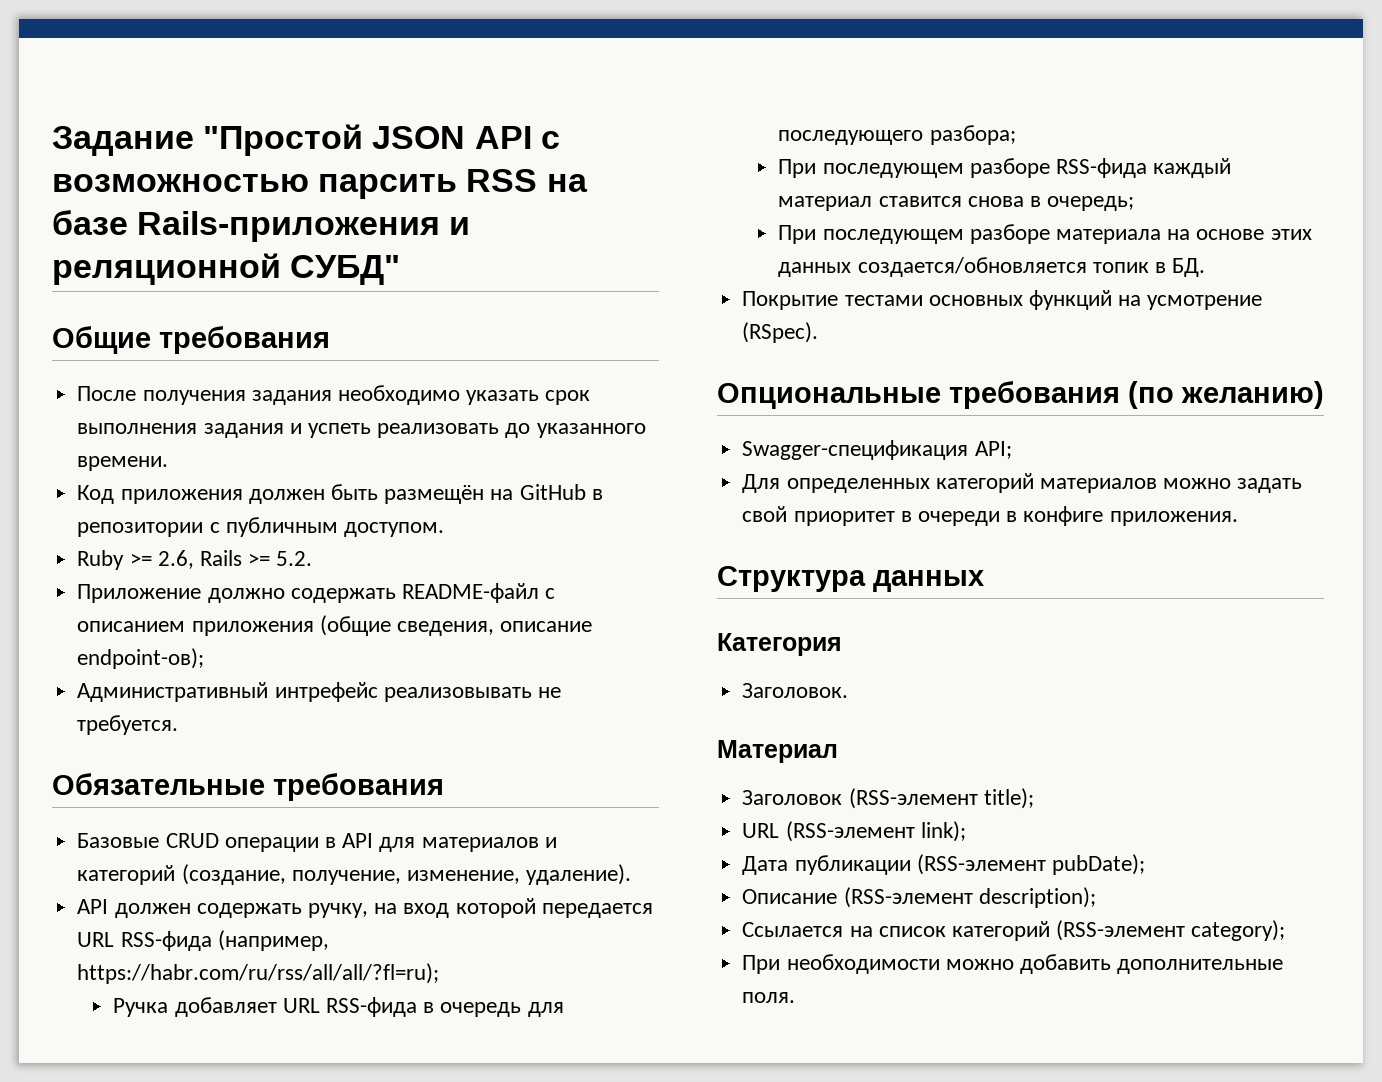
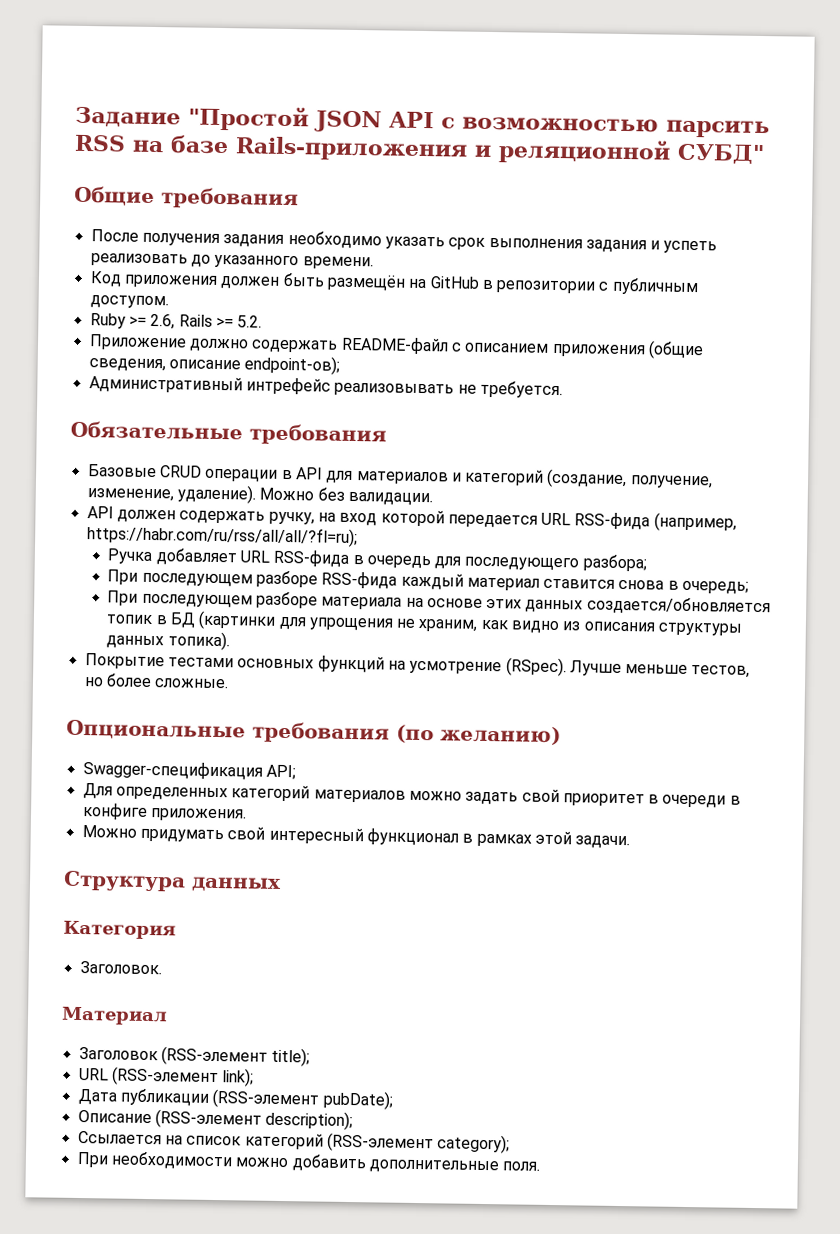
+ Можно без валидации.
- При последующем разборе материала на основе этих данных создается/обновляется топик в БД.
+ При последующем разборе материала на основе этих данных создается/обновляется топик в БД (картинки для упрощения не храним, как видно из описания структуры данных топика).
+ Лучше меньше тестов, но более сложные.
+ Можно придумать свой интересный функционал в рамках этой задачи.

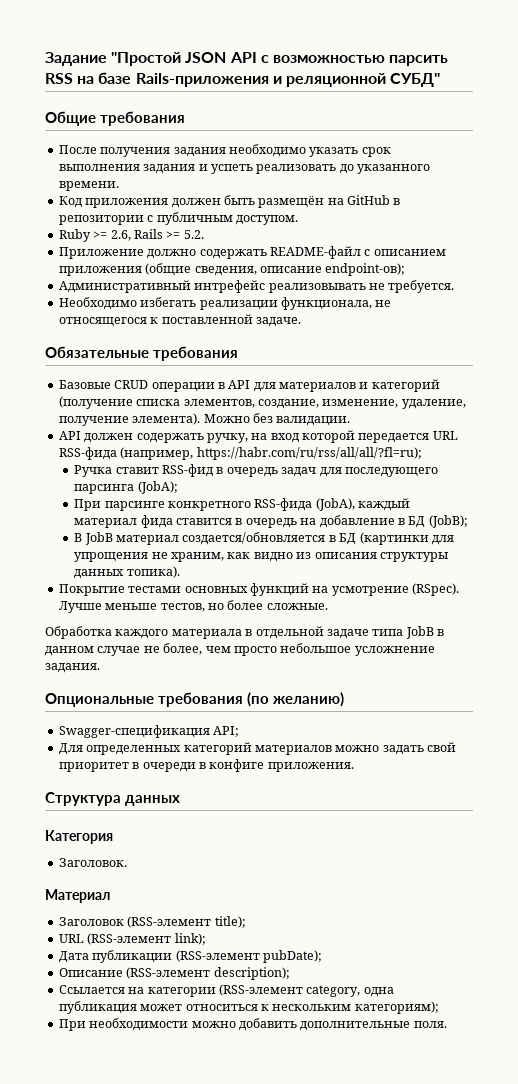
+ Необходимо избегать реализации функционала, не относящегося к поставленной задаче.
- Базовые CRUD операции в API для материалов и категорий (создание, получение, изменение, удаление).
+ Базовые CRUD операции в API для материалов и категорий (получение списка элементов, создание, изменение, удаление, получение элемента).
- Ручка добавляет URL RSS-фида в очередь для последующего разбора;
- При последующем разборе RSS-фида каждый материал ставится снова в очередь;
- При последующем разборе материала на основе этих данных создается/обновляется топик в БД (картинки для упрощения не храним, как видно из описания структуры данных топика).
+ Ручка ставит RSS-фид в очередь задач для последующего парсинга (JobA);
+ При парсинге конкретного RSS-фида (JobA), каждый материал фида ставится в очередь на добавление в БД (JobB);
+ В JobB материал создается/обновляется в БД (картинки для упрощения не храним, как видно из описания структуры данных топика).
+ Обработка каждого материала в отдельной задаче типа JobB в данном случае не более, чем просто небольшое усложнение задания.
- Можно придумать свой интересный функционал в рамках этой задачи.
- Ссылается на список категорий (RSS-элемент category);
+ Ссылается на категории (RSS-элемент category, одна публикация может относиться к нескольким категориям);

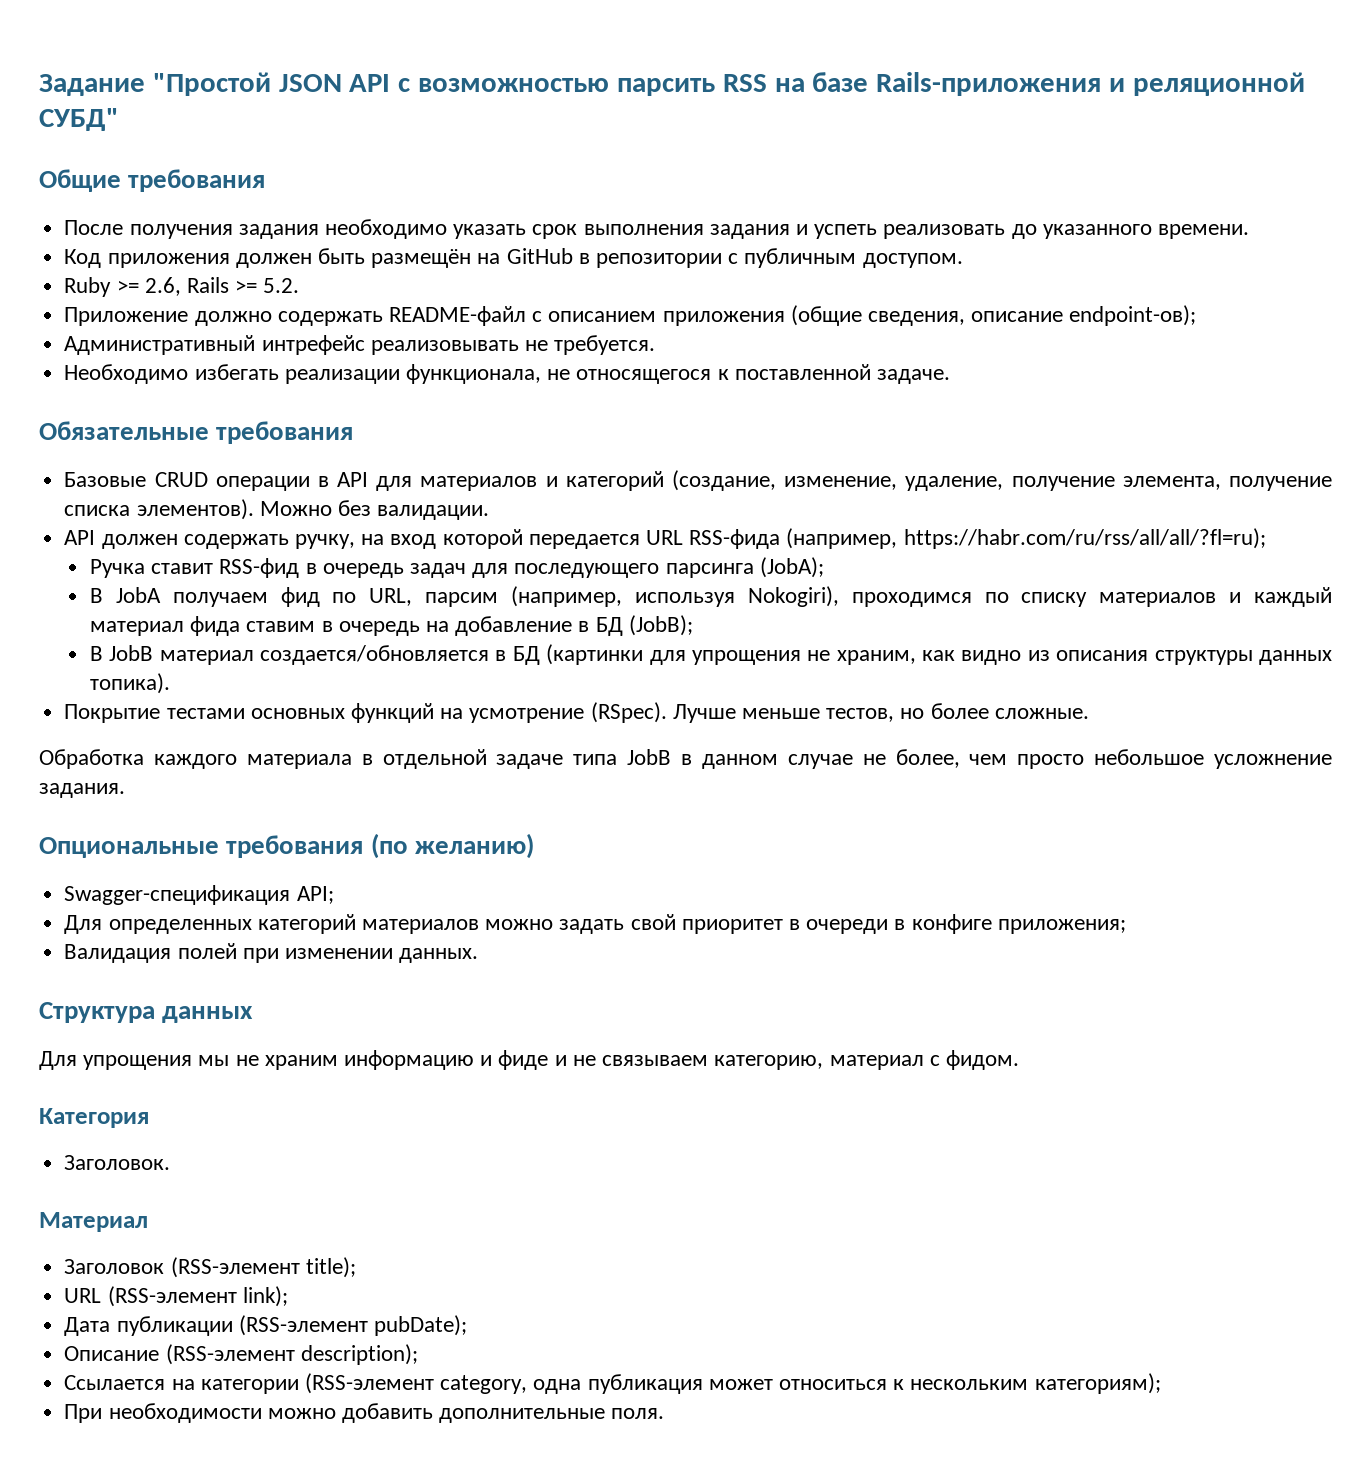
- Базовые CRUD операции в API для материалов и категорий (получение списка элементов, создание, изменение, удаление, получение элемента).
+ Базовые CRUD операции в API для материалов и категорий (создание, изменение, удаление, получение элемента, получение списка элементов).
- При парсинге конкретного RSS-фида (JobA), каждый материал фида ставится в очередь на добавление в БД (JobB);
+ В JobA получаем фид по URL, парсим (например, используя Nokogiri), проходимся по списку материалов и каждый материал фида ставим в очередь на добавление в БД (JobB);
- Для определенных категорий материалов можно задать свой приоритет в очереди в конфиге приложения.
+ Для определенных категорий материалов можно задать свой приоритет в очереди в конфиге приложения;
+ Валидация полей при изменении данных.
  Структура данных
+ Для упрощения мы не храним информацию и фиде и не связываем категорию, материал с фидом.

